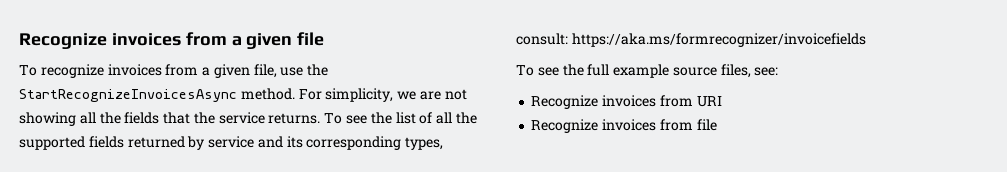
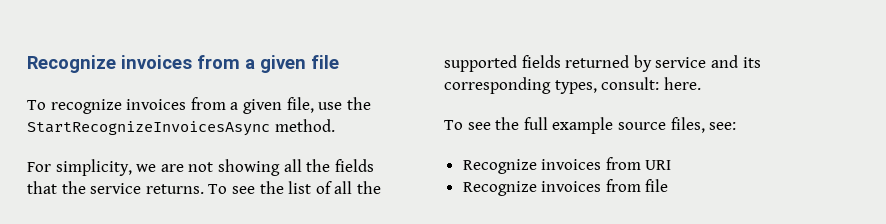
- To recognize invoices from a given file, use the StartRecognizeInvoicesAsync method. For simplicity, we are not showing all the fields that the service returns.
+ To recognize invoices from a given file, use the StartRecognizeInvoicesAsync method.
+ For simplicity, we are not showing all the fields that the service returns.
- To see the list of all the supported fields returned by service and its corresponding types, consult: https://aka.ms/formrecognizer/invoicefields
+ To see the list of all the supported fields returned by service and its corresponding types, consult: here.

